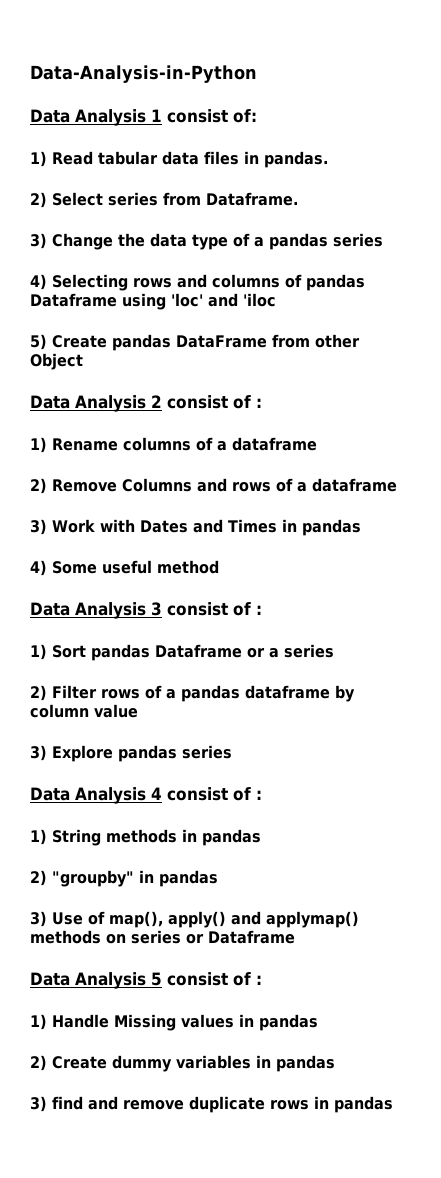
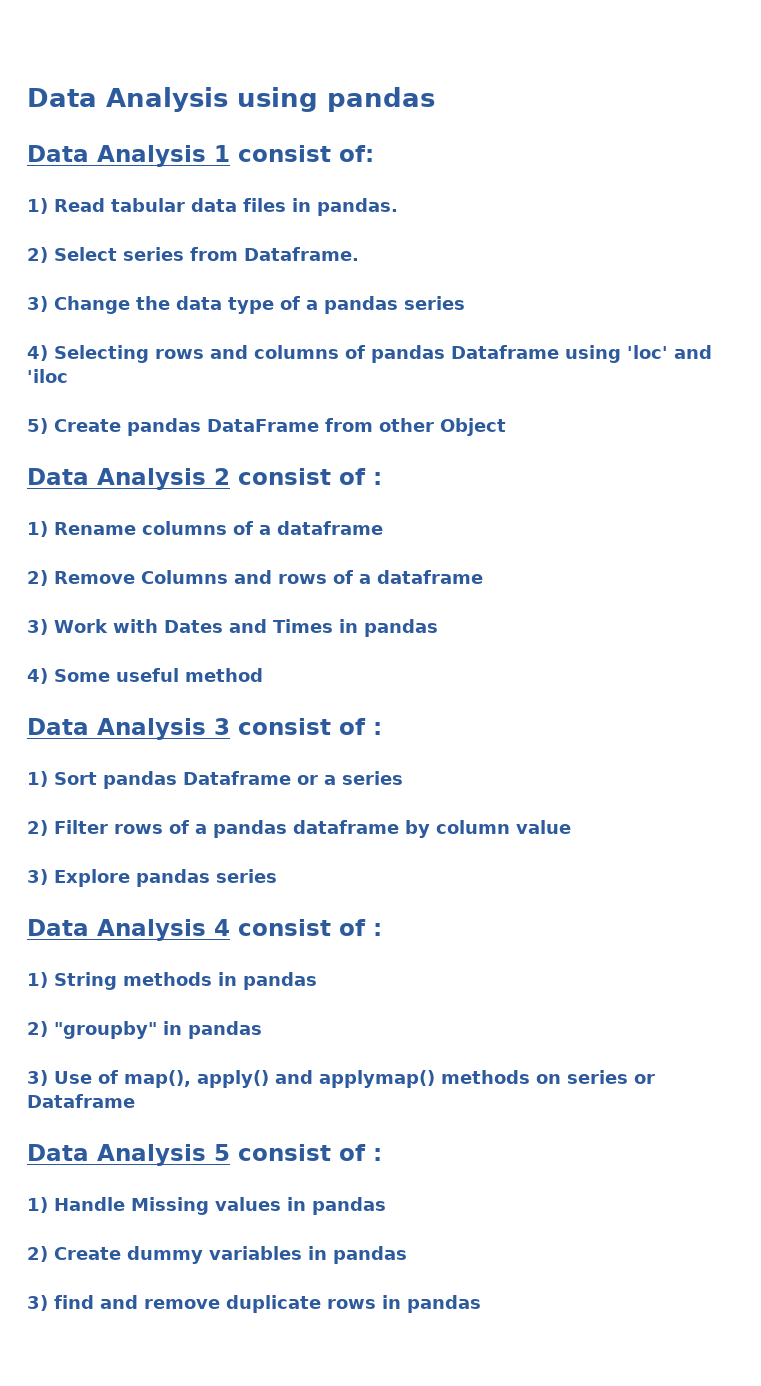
- Data-Analysis-in-Python
+ Data Analysis using pandas

